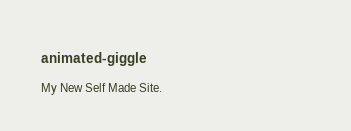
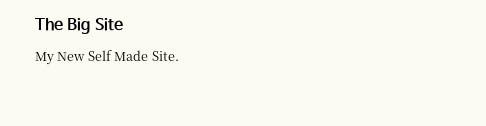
- animated-giggle
+ The Big Site

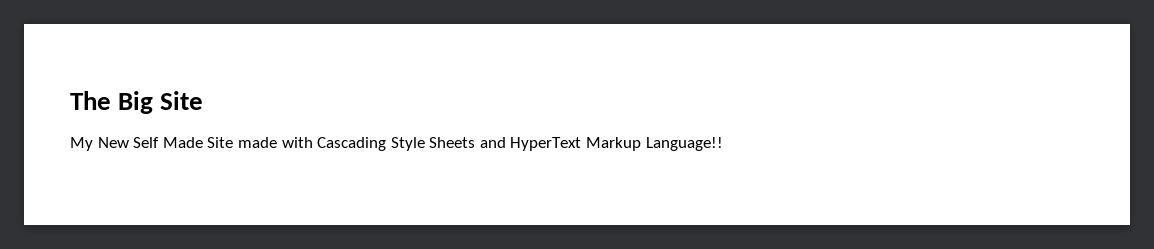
- My New Self Made Site.
+ My New Self Made Site made with Cascading Style Sheets and HyperText Markup Language!!

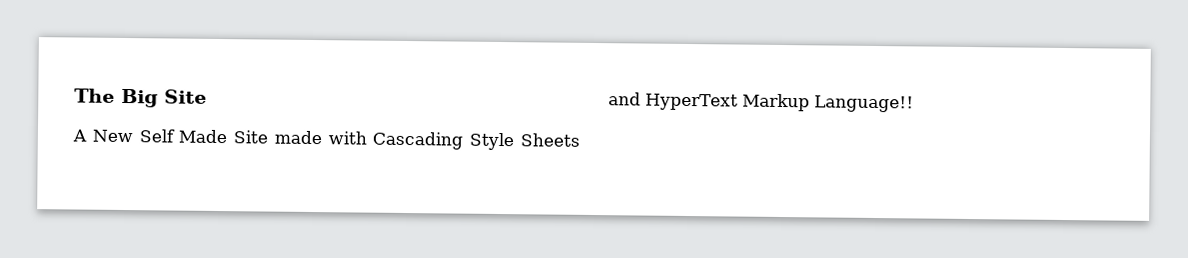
- My New Self Made Site made with Cascading Style Sheets and HyperText Markup Language!!
+ A New Self Made Site made with Cascading Style Sheets and HyperText Markup Language!!

